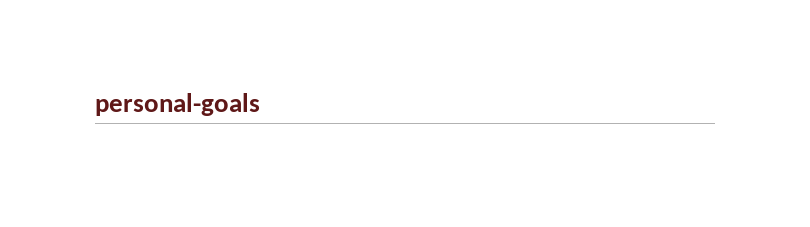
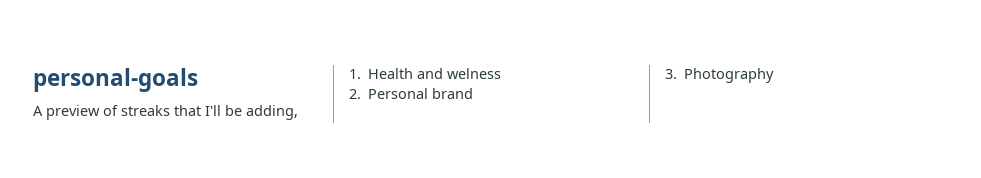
+ A preview of streaks that I'll be adding,
+ 1. Health and welness
+ 2. Personal brand
+ 3. Photography

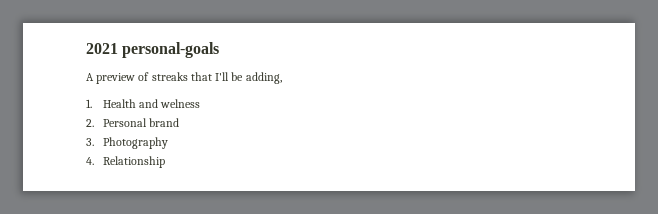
- personal-goals
+ 2021 personal-goals
+ 4. Relationship

